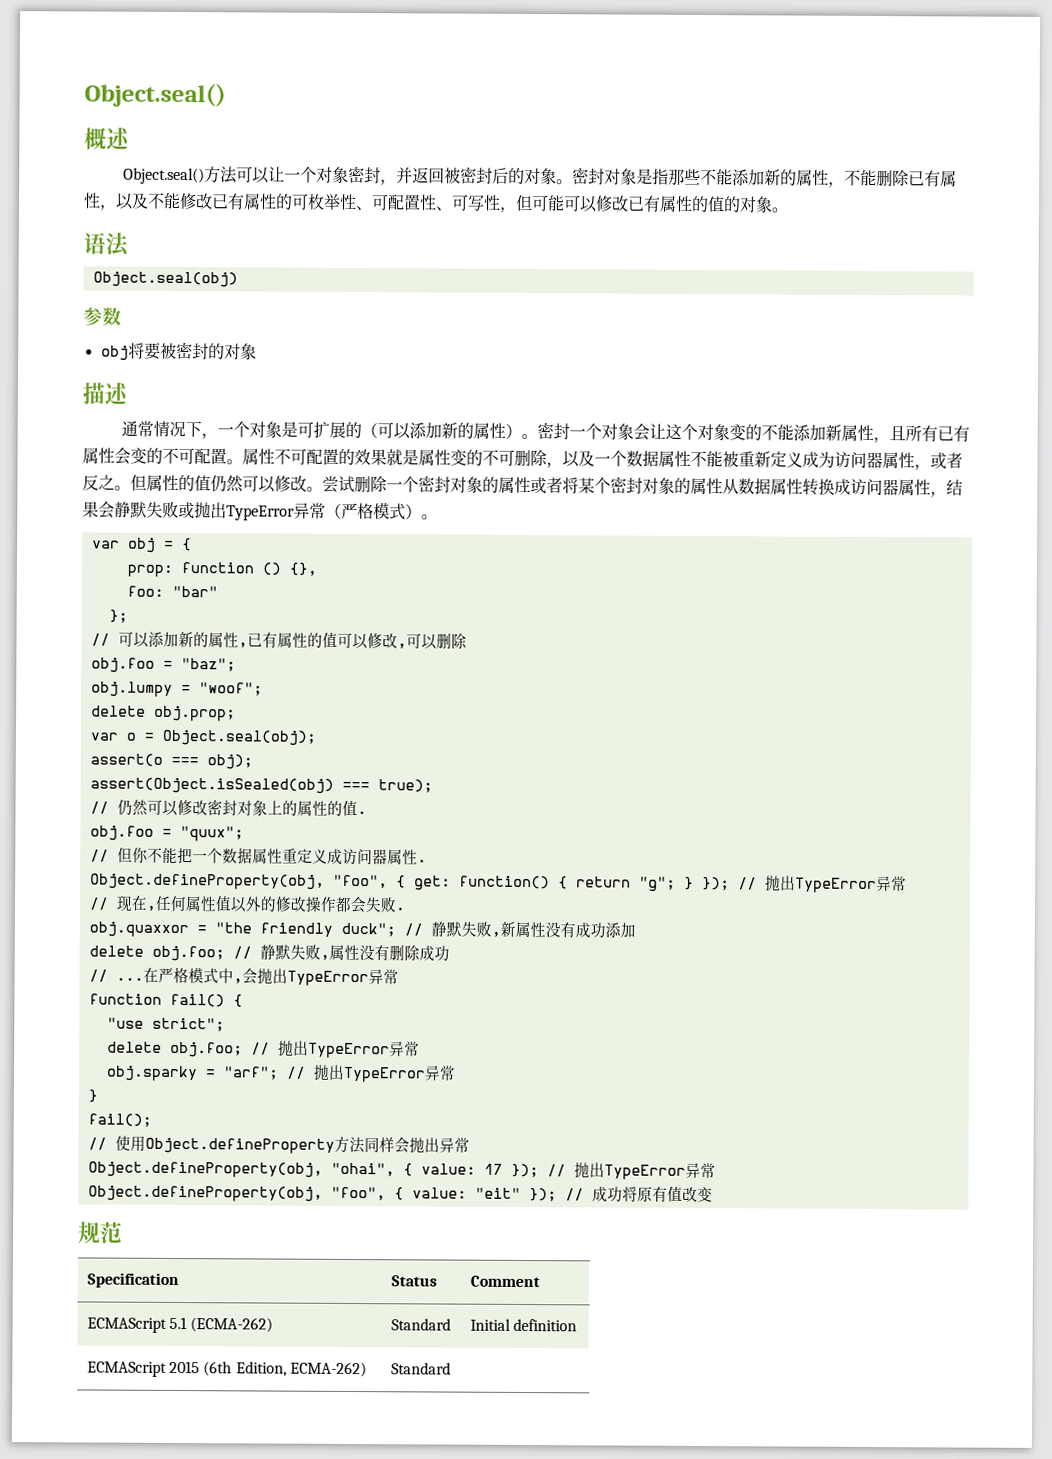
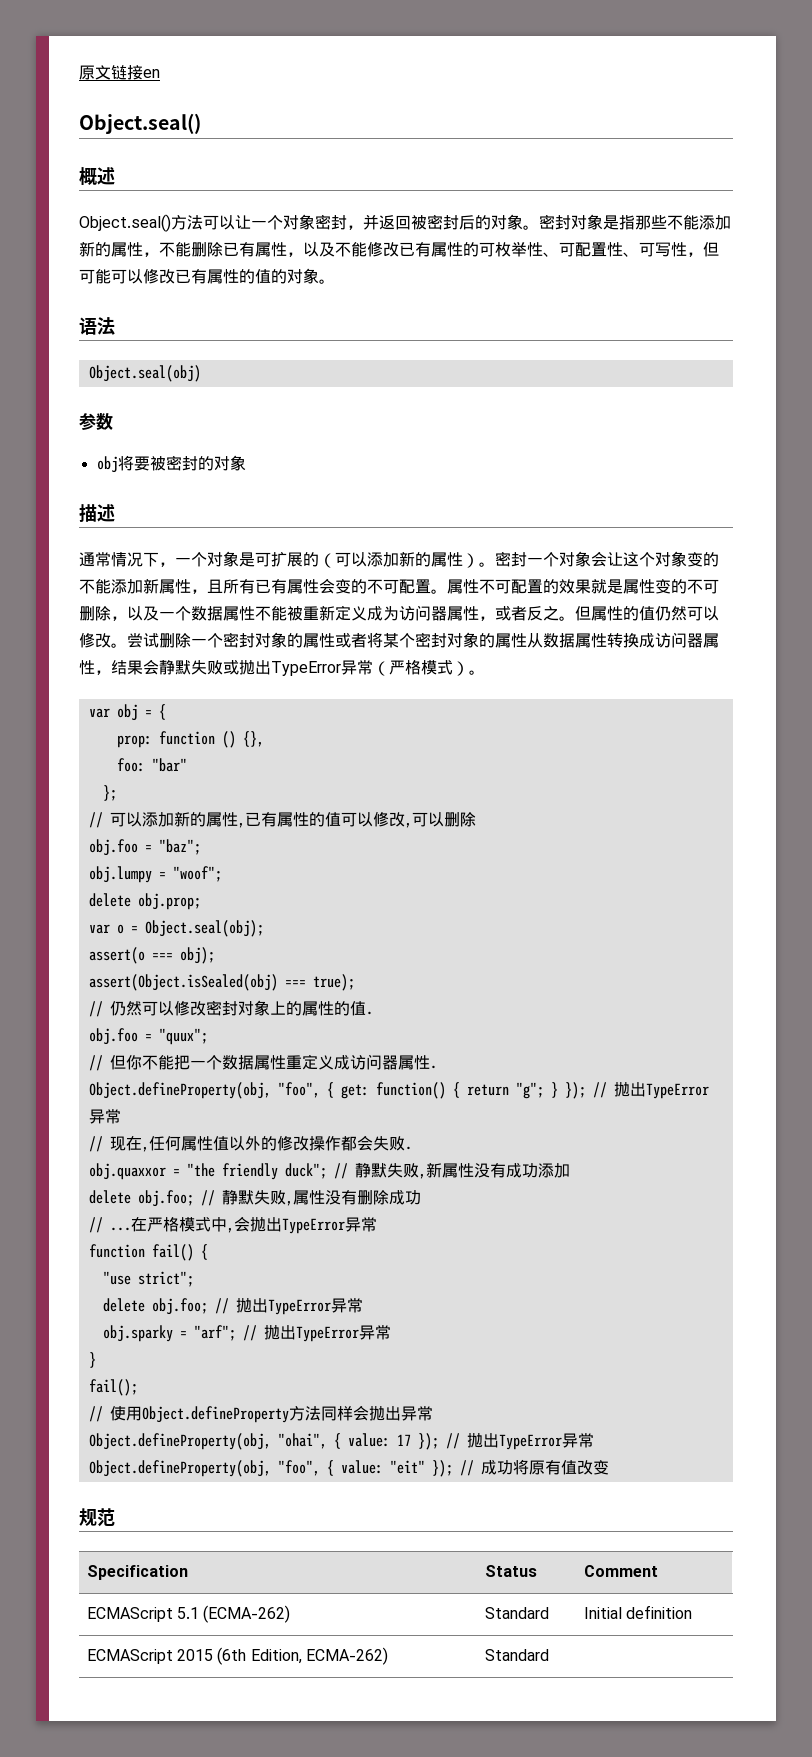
+ 原文链接en

